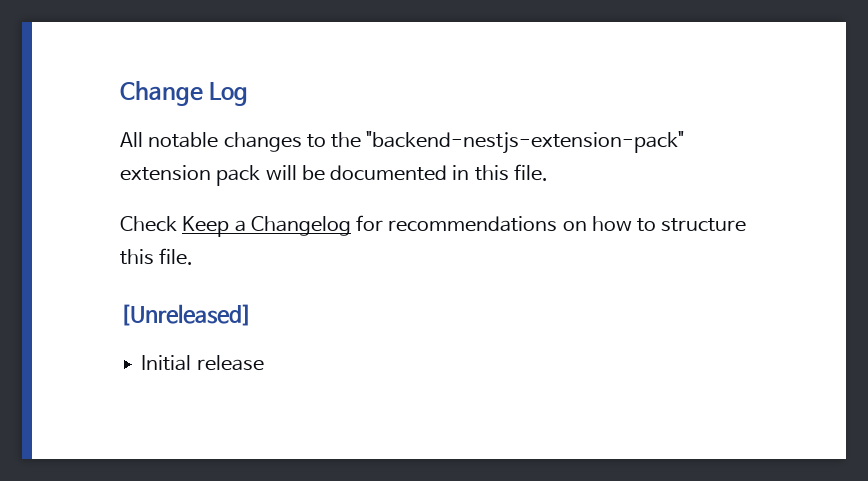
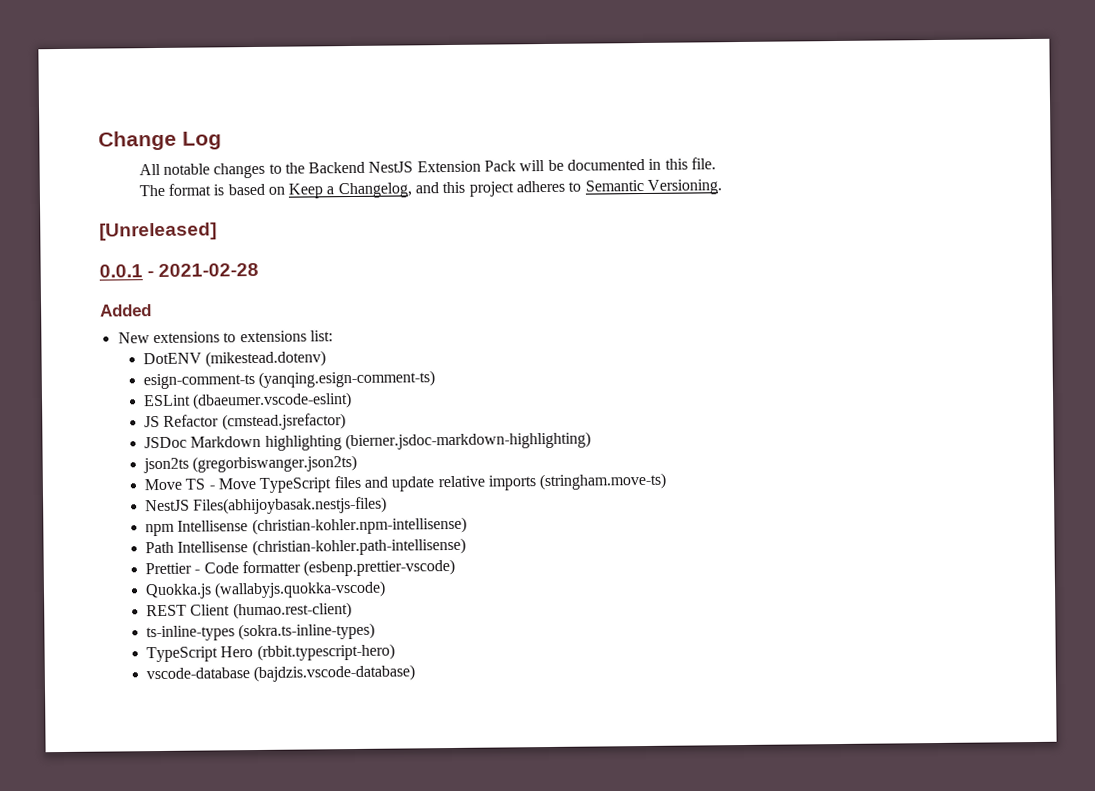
- All notable changes to the "backend-nestjs-extension-pack" extension pack will be documented in this file.
+ All notable changes to the Backend NestJS Extension Pack will be documented in this file.
- Check Keep a Changelog for recommendations on how to structure this file.
+ The format is based on Keep a Changelog, and this project adheres to Semantic Versioning.
  [Unreleased]
- Initial release
+ 0.0.1 - 2021-02-28
+ Added
+ New extensions to extensions list:
+ DotENV (mikestead.dotenv)
+ esign-comment-ts (yanqing.esign-comment-ts)
+ ESLint (dbaeumer.vscode-eslint)
+ JS Refactor (cmstead.jsrefactor)
+ JSDoc Markdown highlighting (bierner.jsdoc-markdown-highlighting)
+ json2ts (gregorbiswanger.json2ts)
+ Move TS - Move TypeScript files and update relative imports (stringham.move-ts)
+ NestJS Files(abhijoybasak.nestjs-files)
+ npm Intellisense (christian-kohler.npm-intellisense)
+ Path Intellisense (christian-kohler.path-intellisense)
+ Prettier - Code formatter (esbenp.prettier-vscode)
+ Quokka.js (wallabyjs.quokka-vscode)
+ REST Client (humao.rest-client)
+ ts-inline-types (sokra.ts-inline-types)
+ TypeScript Hero (rbbit.typescript-hero)
+ vscode-database (bajdzis.vscode-database)

